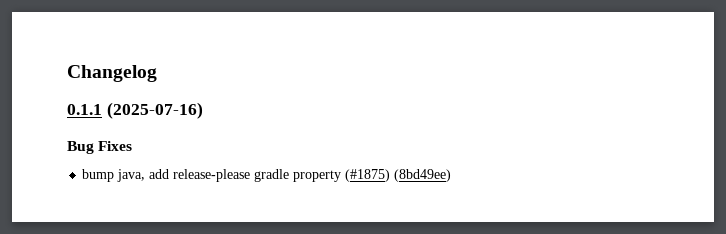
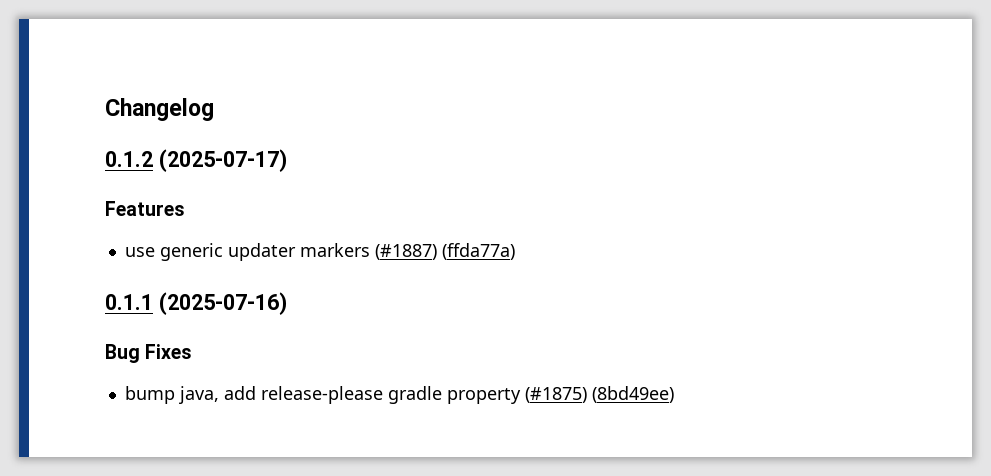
+ 0.1.2 (2025-07-17)
+ Features
+ use generic updater markers (#1887) (ffda77a)

